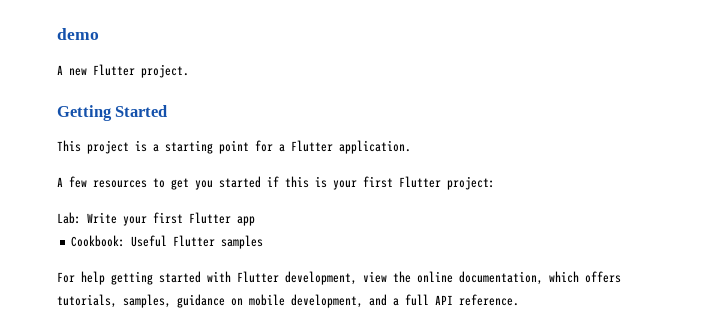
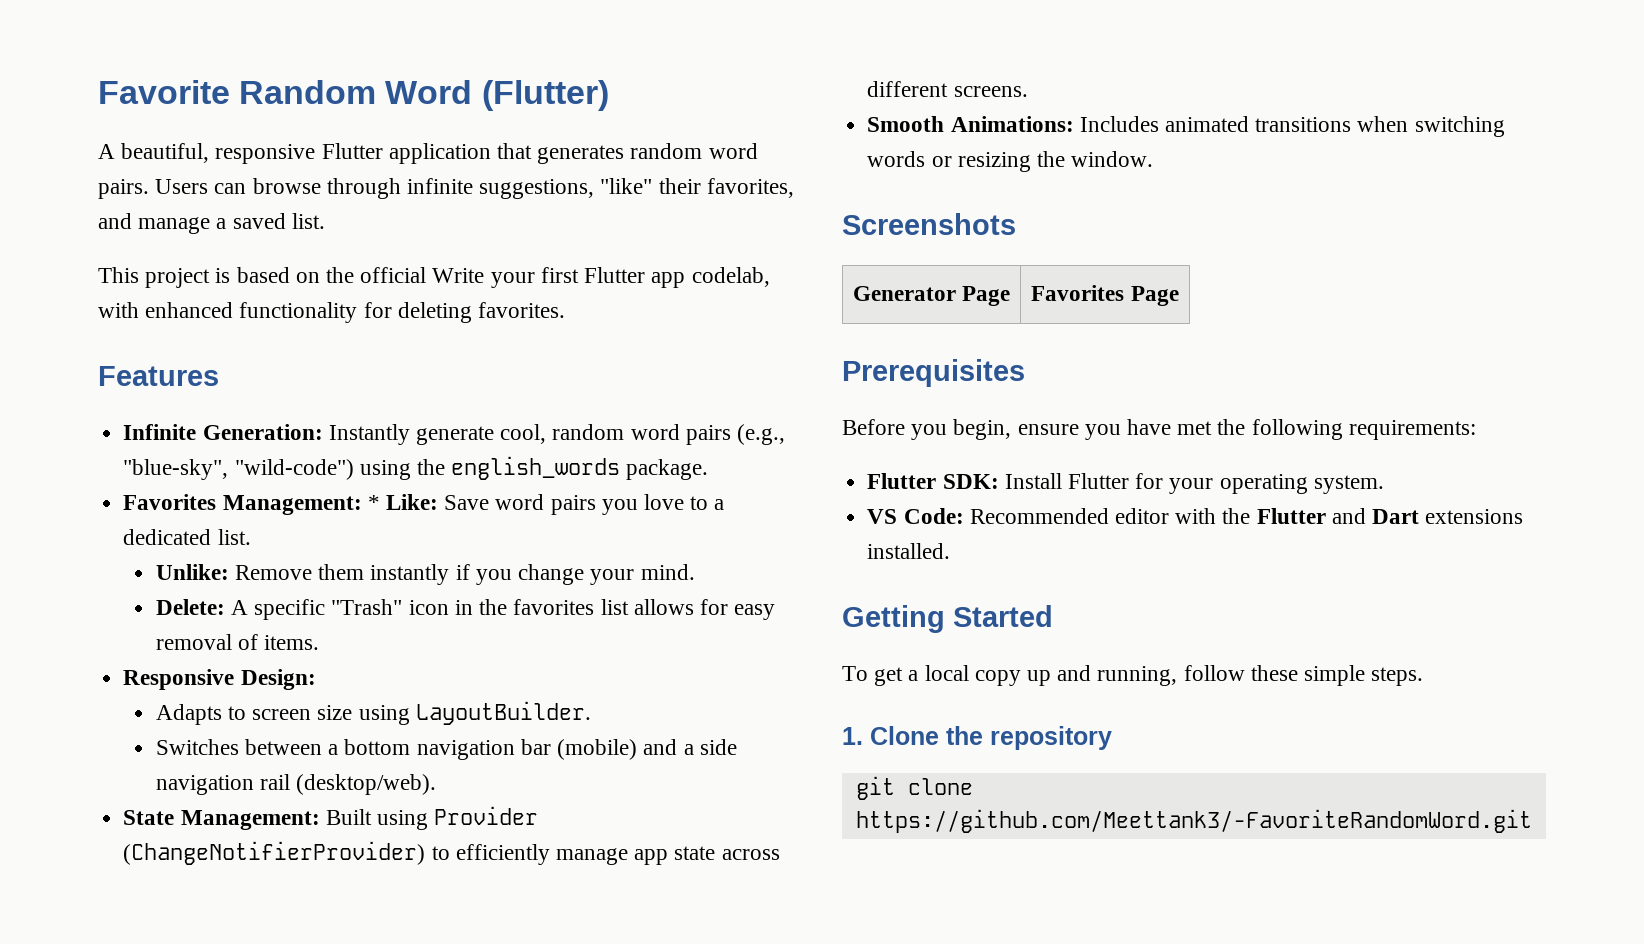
- demo
- A new Flutter project.
+ Favorite Random Word (Flutter)
+ A beautiful, responsive Flutter application that generates random word pairs. Users can browse through infinite suggestions, "like" their favorites, and manage a saved list.
+ This project is based on the official Write your first Flutter app codelab, with enhanced functionality for deleting favorites.
+ Features
+ Infinite Generation: Instantly generate cool, random word pairs (e.g., "blue-sky", "wild-code") using the english_words package.
+ Favorites Management: * Like: Save word pairs you love to a dedicated list.
+ Unlike: Remove them instantly if you change your mind.
+ Delete: A specific "Trash" icon in the favorites list allows for easy removal of items.
+ Responsive Design:
+ Adapts to screen size using LayoutBuilder.
+ Switches between a bottom navigation bar (mobile) and a side navigation rail (desktop/web).
+ State Management: Built using Provider (ChangeNotifierProvider) to efficiently manage app state across different screens.
+ Smooth Animations: Includes animated transitions when switching words or resizing the window.
+ Screenshots
+ Generator Page | Favorites Page
+ Prerequisites
+ Before you begin, ensure you have met the following requirements:
+ Flutter SDK: Install Flutter for your operating system.
+ VS Code: Recommended editor with the Flutter and Dart extensions installed.
  Getting Started
- This project is a starting point for a Flutter application.
- A few resources to get you started if this is your first Flutter project:
- Lab: Write your first Flutter app
- Cookbook: Useful Flutter samples
- For help getting started with Flutter development, view the online documentation, which offers tutorials, samples, guidance on mobile development, and a full API reference.
+ To get a local copy up and running, follow these simple steps.
+ 1. Clone the repository
+ git clone https://github.com/Meettank3/-FavoriteRandomWord.git

